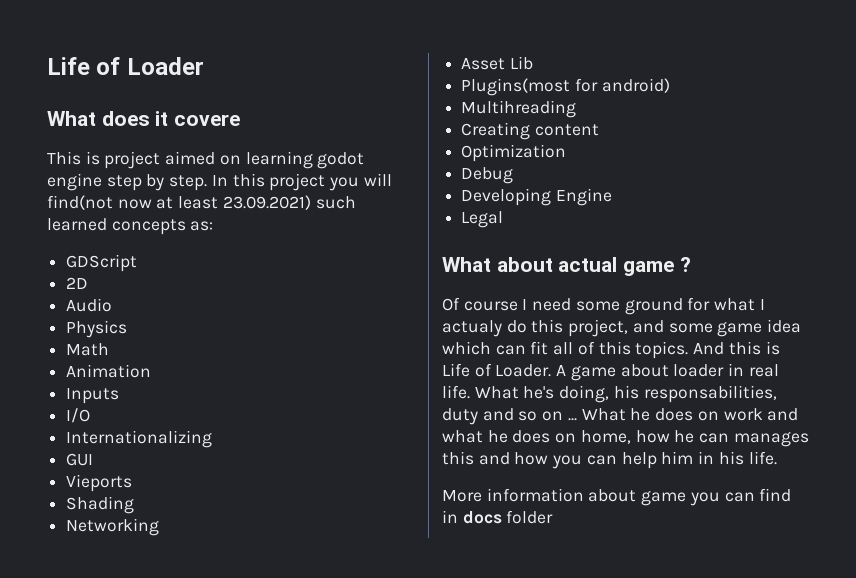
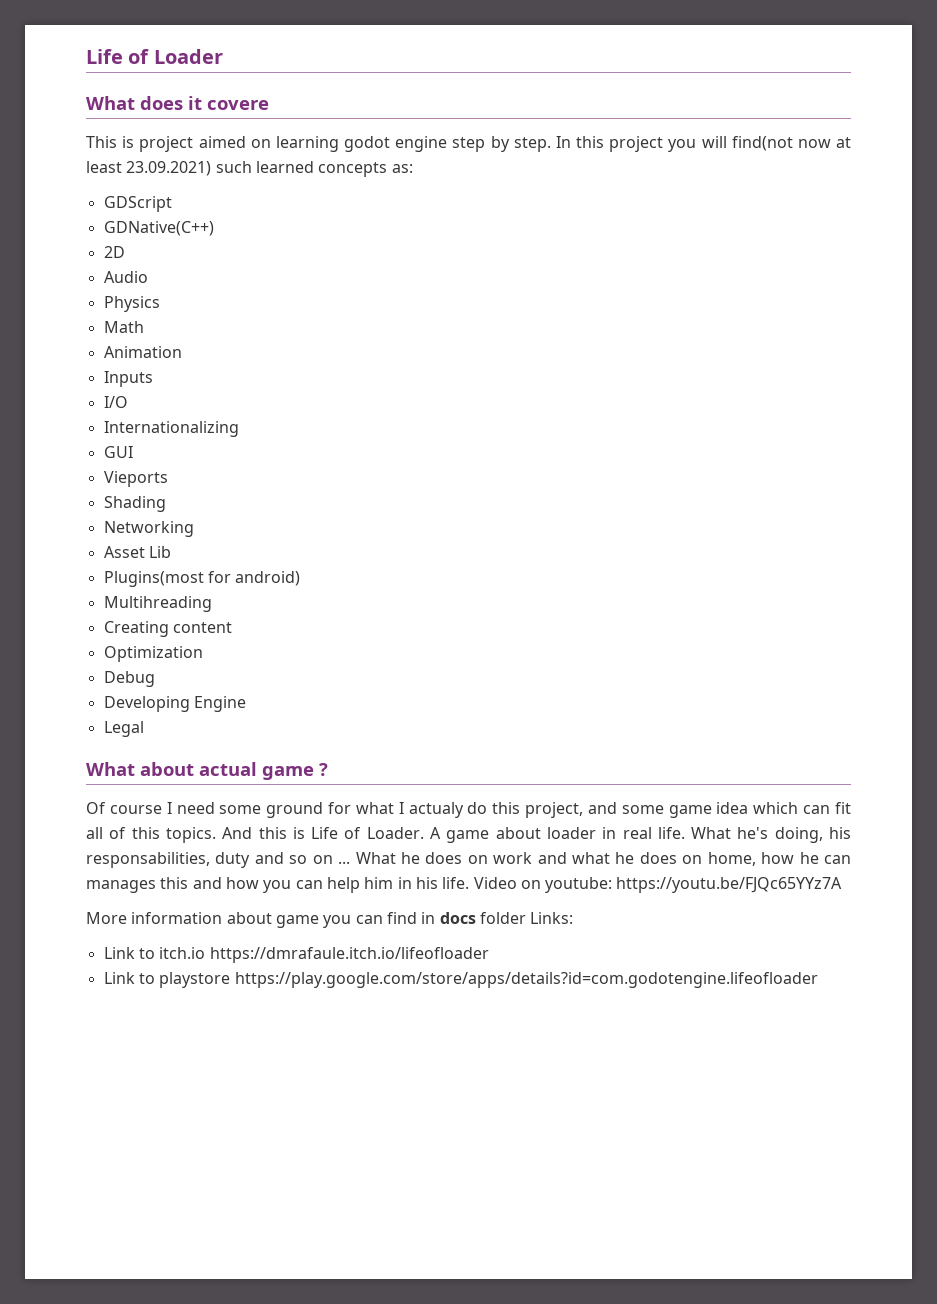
+ GDNative(C++)
+ Video on youtube: https://youtu.be/FJQc65YYz7A
- More information about game you can find in docs folder
+ More information about game you can find in docs folder Links:
+ Link to itch.io https://dmrafaule.itch.io/lifeofloader
+ Link to playstore https://play.google.com/store/apps/details?id=com.godotengine.lifeofloader

